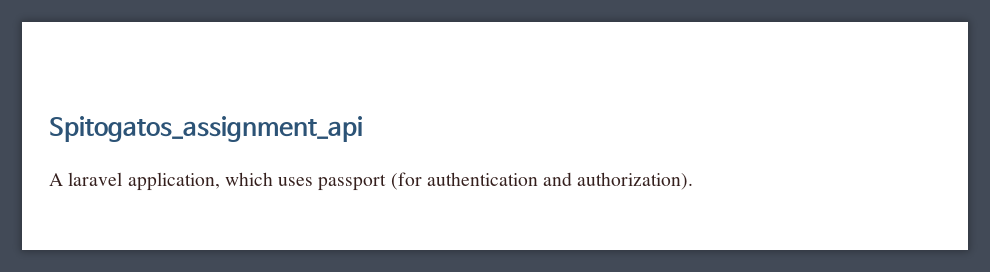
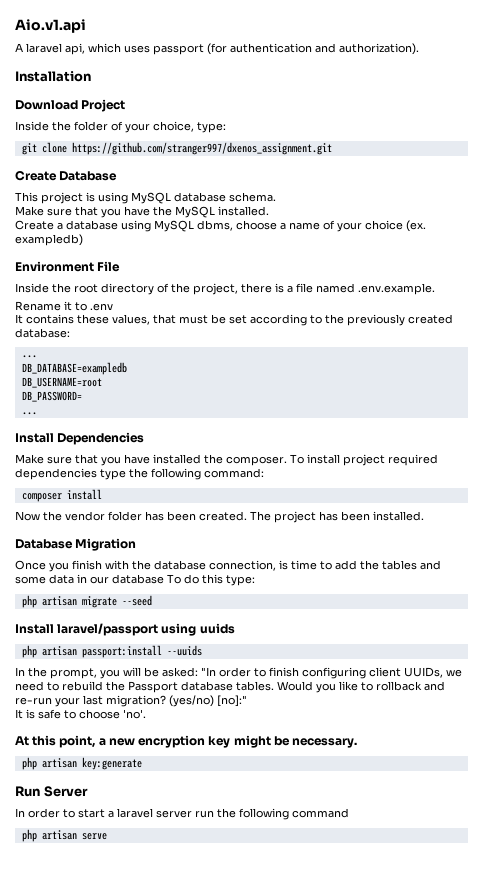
- Spitogatos_assignment_api
+ Aio.v1.api
- A laravel application, which uses passport (for authentication and authorization).
+ A laravel api, which uses passport (for authentication and authorization).
+ Installation
+ Download Project
+ Inside the folder of your choice, type:
+ git clone https://github.com/stranger997/dxenos_assignment.git
+ Create Database
+ This project is using MySQL database schema.
+ Make sure that you have the MySQL installed.
+ Create a database using MySQL dbms, choose a name of your choice (ex. exampledb)
+ Environment File
+ Inside the root directory of the project, there is a file named .env.example.
+ Rename it to .env
+ It contains these values, that must be set according to the previously created database:
+ ...
+ DB_DATABASE=exampledb
+ DB_USERNAME=root
+ DB_PASSWORD=
+ ...
+ Install Dependencies
+ Make sure that you have installed the composer. To install project required dependencies type the following command:
+ composer install
+ Now the vendor folder has been created. The project has been installed.
+ Database Migration
+ Once you finish with the database connection, is time to add the tables and some data in our database To do this type:
+ php artisan migrate --seed
+ Install laravel/passport using uuids
+ php artisan passport:install --uuids
+ In the prompt, you will be asked: "In order to finish configuring client UUIDs, we need to rebuild the Passport database tables. Would you like to rollback and re-run your last migration? (yes/no) [no]:"
+ It is safe to choose 'no'.
+ At this point, a new encryption key might be necessary.
+ php artisan key:generate
+ Run Server
+ In order to start a laravel server run the following command
+ php artisan serve

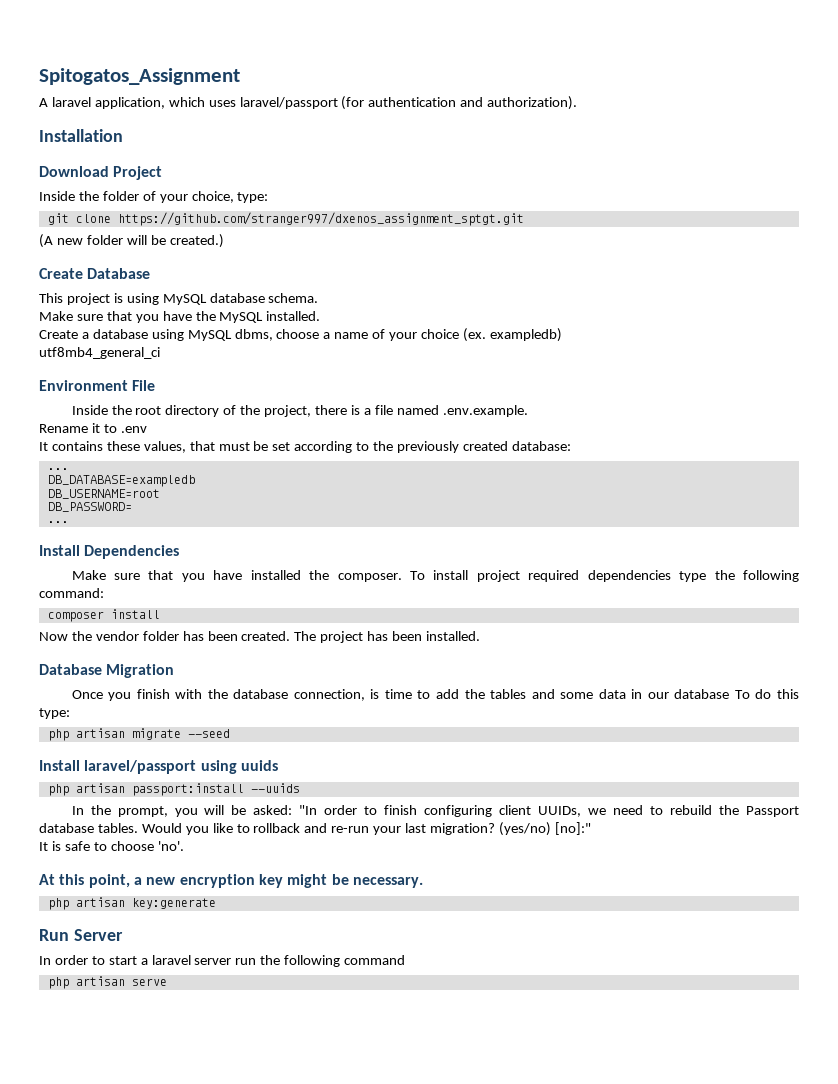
- Aio.v1.api
+ Spitogatos_Assignment
- A laravel api, which uses passport (for authentication and authorization).
+ A laravel application, which uses laravel/passport (for authentication and authorization).
- git clone https://github.com/stranger997/dxenos_assignment.git
+ git clone https://github.com/stranger997/dxenos_assignment_sptgt.git
+ (A new folder will be created.)
+ utf8mb4_general_ci

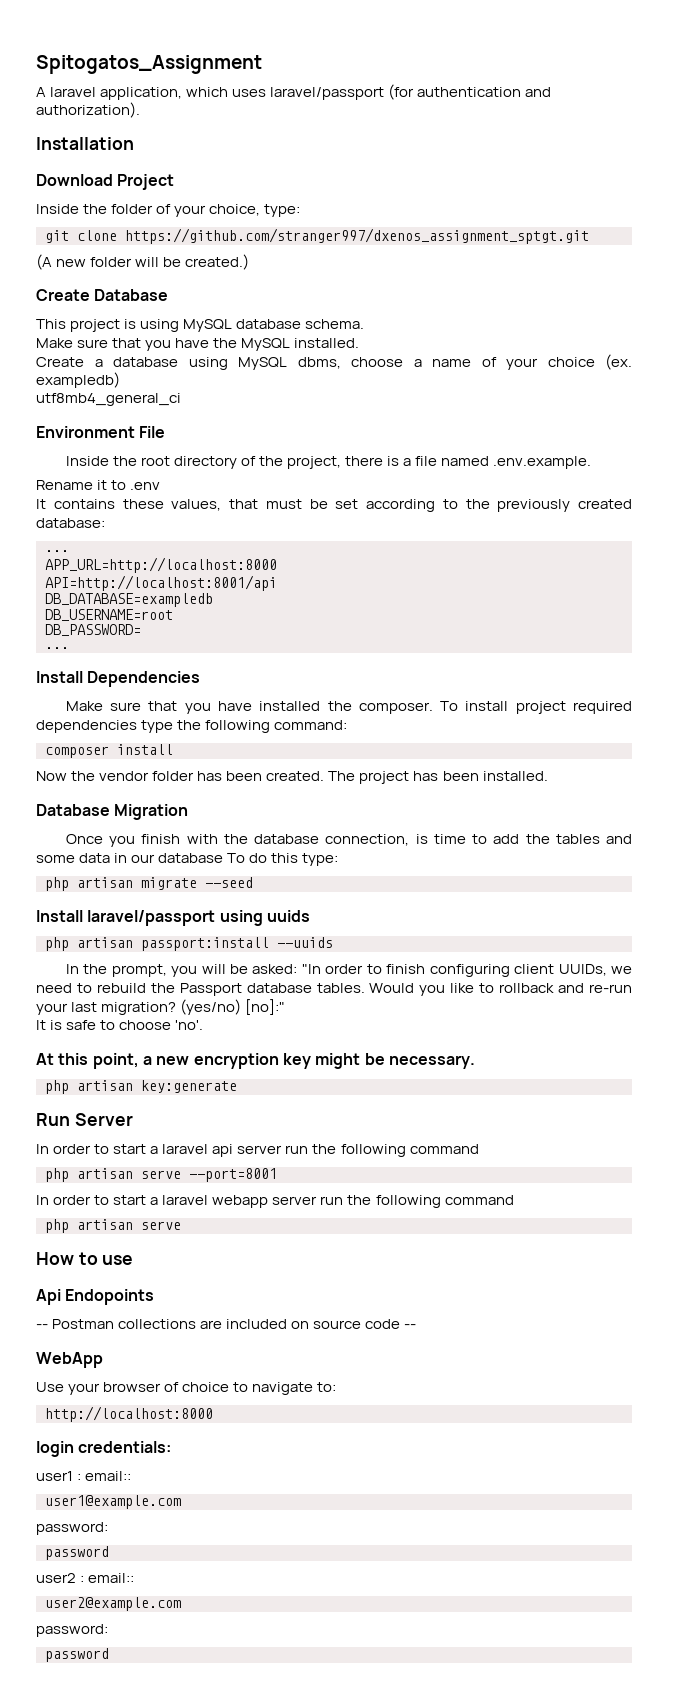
+ APP_URL=http://localhost:8000
+ API=http://localhost:8001/api
- In order to start a laravel server run the following command
+ In order to start a laravel api server run the following command
+ php artisan serve --port=8001
+ In order to start a laravel webapp server run the following command
  php artisan serve
+ How to use
+ Api Endopoints
+ -- Postman collections are included on source code --
+ WebApp
+ Use your browser of choice to navigate to:
+ http://localhost:8000
+ login credentials:
+ user1 : email::
+ user1@example.com
+ password:
+ password
+ user2 : email::
+ user2@example.com
+ password:
+ password

